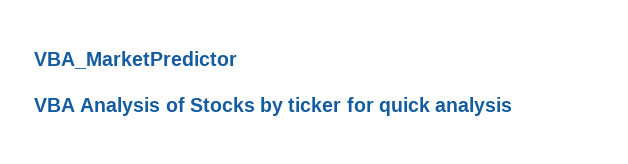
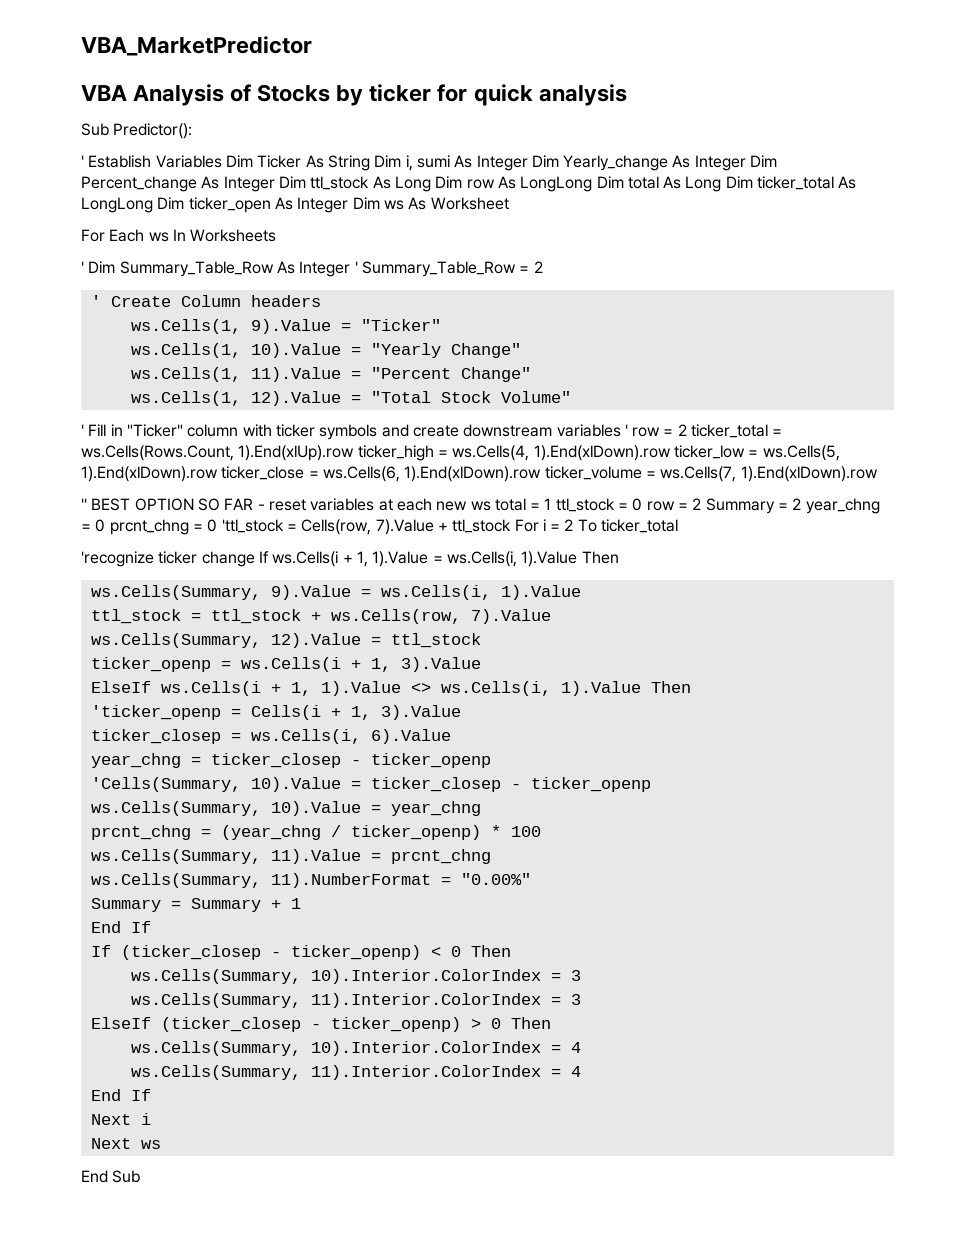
+ Sub Predictor():
+ ' Establish Variables Dim Ticker As String Dim i, sumi As Integer Dim Yearly_change As Integer Dim Percent_change As Integer Dim ttl_stock As Long Dim row As LongLong Dim total As Long Dim ticker_total As LongLong Dim ticker_open As Integer Dim ws As Worksheet
+ For Each ws In Worksheets
+ ' Dim Summary_Table_Row As Integer ' Summary_Table_Row = 2
+ ' Create Column headers
+ ws.Cells(1, 9).Value = "Ticker"
+ ws.Cells(1, 10).Value = "Yearly Change"
+ ws.Cells(1, 11).Value = "Percent Change"
+ ws.Cells(1, 12).Value = "Total Stock Volume"
+ ' Fill in "Ticker" column with ticker symbols and create downstream variables ' row = 2 ticker_total = ws.Cells(Rows.Count, 1).End(xlUp).row ticker_high = ws.Cells(4, 1).End(xlDown).row ticker_low = ws.Cells(5, 1).End(xlDown).row ticker_close = ws.Cells(6, 1).End(xlDown).row ticker_volume = ws.Cells(7, 1).End(xlDown).row
+ '' BEST OPTION SO FAR - reset variables at each new ws total = 1 ttl_stock = 0 row = 2 Summary = 2 year_chng = 0 prcnt_chng = 0 'ttl_stock = Cells(row, 7).Value + ttl_stock For i = 2 To ticker_total
+ 'recognize ticker change If ws.Cells(i + 1, 1).Value = ws.Cells(i, 1).Value Then
+ ws.Cells(Summary, 9).Value = ws.Cells(i, 1).Value
+ ttl_stock = ttl_stock + ws.Cells(row, 7).Value
+ ws.Cells(Summary, 12).Value = ttl_stock
+ ticker_openp = ws.Cells(i + 1, 3).Value
+ ElseIf ws.Cells(i + 1, 1).Value <> ws.Cells(i, 1).Value Then
+ 'ticker_openp = Cells(i + 1, 3).Value
+ ticker_closep = ws.Cells(i, 6).Value
+ year_chng = ticker_closep - ticker_openp
+ 'Cells(Summary, 10).Value = ticker_closep - ticker_openp
+ ws.Cells(Summary, 10).Value = year_chng
+ prcnt_chng = (year_chng / ticker_openp) * 100
+ ws.Cells(Summary, 11).Value = prcnt_chng
+ ws.Cells(Summary, 11).NumberFormat = "0.00%"
+ Summary = Summary + 1
+ End If
+ If (ticker_closep - ticker_openp) < 0 Then
+ ws.Cells(Summary, 10).Interior.ColorIndex = 3
+ ws.Cells(Summary, 11).Interior.ColorIndex = 3
+ ElseIf (ticker_closep - ticker_openp) > 0 Then
+ ws.Cells(Summary, 10).Interior.ColorIndex = 4
+ ws.Cells(Summary, 11).Interior.ColorIndex = 4
+ End If
+ Next i
+ Next ws
+ End Sub

